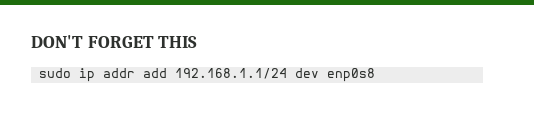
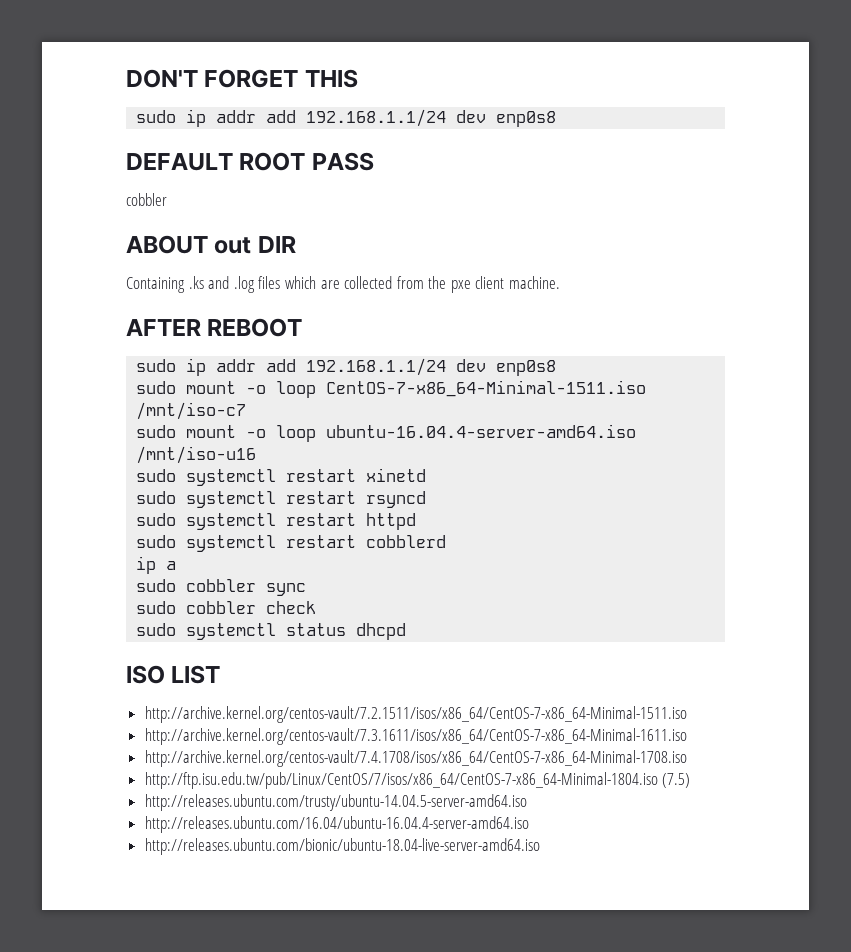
+ DEFAULT ROOT PASS
+ cobbler
+ ABOUT out DIR
+ Containing .ks and .log files which are collected from the pxe client machine.
+ AFTER REBOOT
+ sudo ip addr add 192.168.1.1/24 dev enp0s8
+ sudo mount -o loop CentOS-7-x86_64-Minimal-1511.iso /mnt/iso-c7
+ sudo mount -o loop ubuntu-16.04.4-server-amd64.iso /mnt/iso-u16
+ sudo systemctl restart xinetd
+ sudo systemctl restart rsyncd
+ sudo systemctl restart httpd
+ sudo systemctl restart cobblerd
+ ip a
+ sudo cobbler sync
+ sudo cobbler check
+ sudo systemctl status dhcpd
+ ISO LIST
+ http://archive.kernel.org/centos-vault/7.2.1511/isos/x86_64/CentOS-7-x86_64-Minimal-1511.iso
+ http://archive.kernel.org/centos-vault/7.3.1611/isos/x86_64/CentOS-7-x86_64-Minimal-1611.iso
+ http://archive.kernel.org/centos-vault/7.4.1708/isos/x86_64/CentOS-7-x86_64-Minimal-1708.iso
+ http://ftp.isu.edu.tw/pub/Linux/CentOS/7/isos/x86_64/CentOS-7-x86_64-Minimal-1804.iso (7.5)
+ http://releases.ubuntu.com/trusty/ubuntu-14.04.5-server-amd64.iso
+ http://releases.ubuntu.com/16.04/ubuntu-16.04.4-server-amd64.iso
+ http://releases.ubuntu.com/bionic/ubuntu-18.04-live-server-amd64.iso

